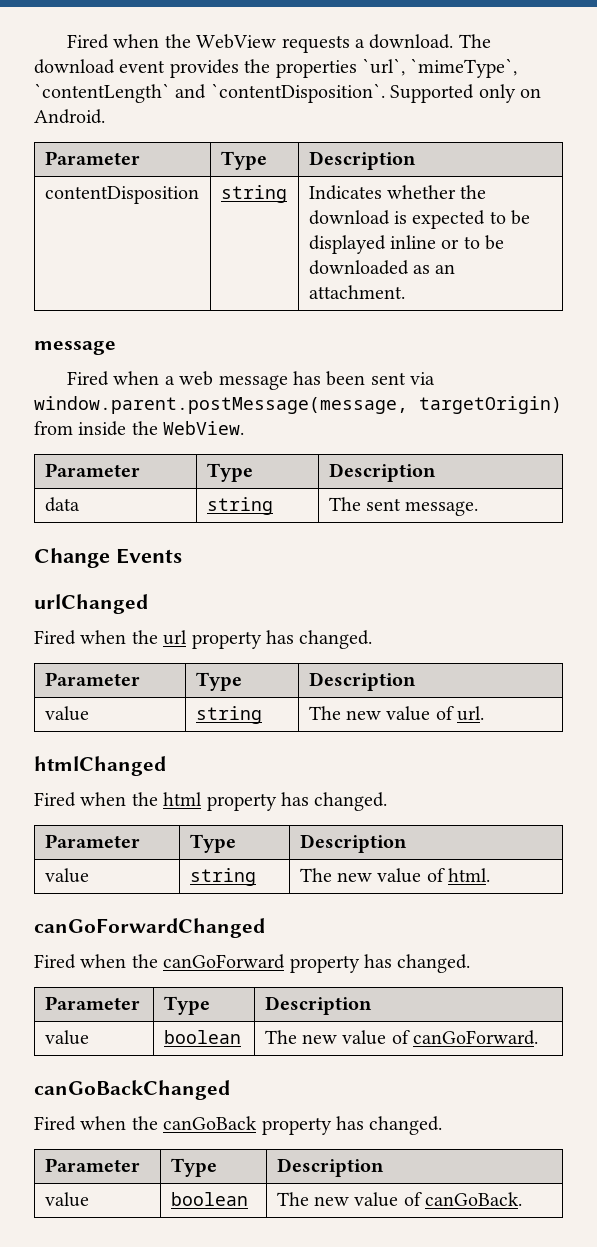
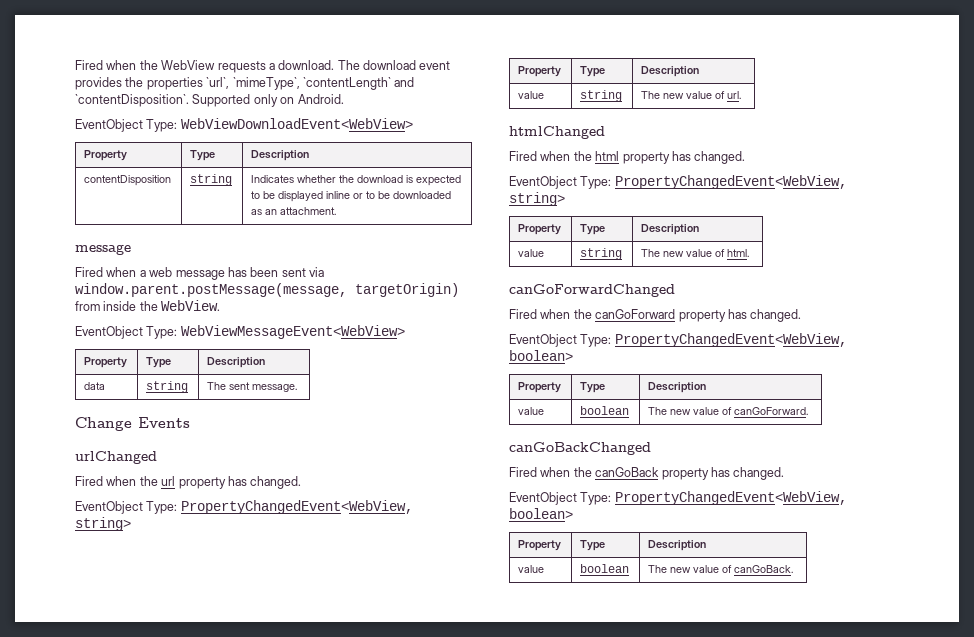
  Supported only on Android.
- Parameter | Type | Description
+ EventObject Type: WebViewDownloadEvent<WebView>
+ Property | Type | Description
  Fired when a web message has been sent via window.parent.postMessage(message, targetOrigin) from inside the WebView.
- Parameter | Type | Description
+ EventObject Type: WebViewMessageEvent<WebView>
+ Property | Type | Description
  Fired when the url property has changed.
- Parameter | Type | Description
+ EventObject Type: PropertyChangedEvent<WebView, string>
+ Property | Type | Description
  Fired when the html property has changed.
- Parameter | Type | Description
+ EventObject Type: PropertyChangedEvent<WebView, string>
+ Property | Type | Description
  Fired when the canGoForward property has changed.
- Parameter | Type | Description
+ EventObject Type: PropertyChangedEvent<WebView, boolean>
+ Property | Type | Description
  Fired when the canGoBack property has changed.
- Parameter | Type | Description
+ EventObject Type: PropertyChangedEvent<WebView, boolean>
+ Property | Type | Description

